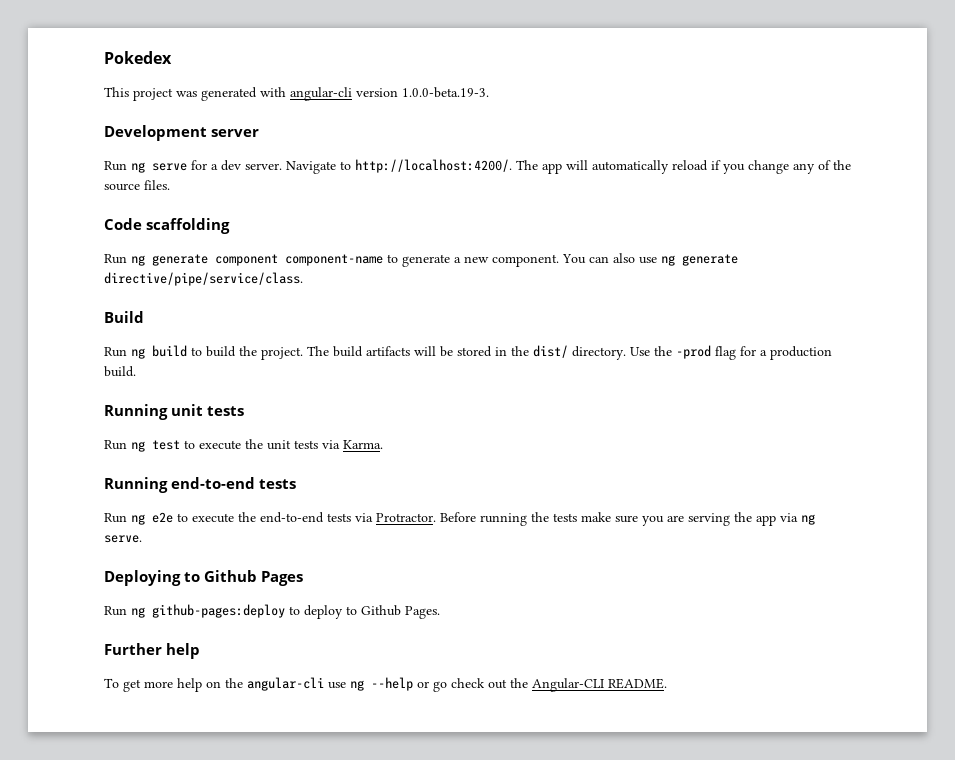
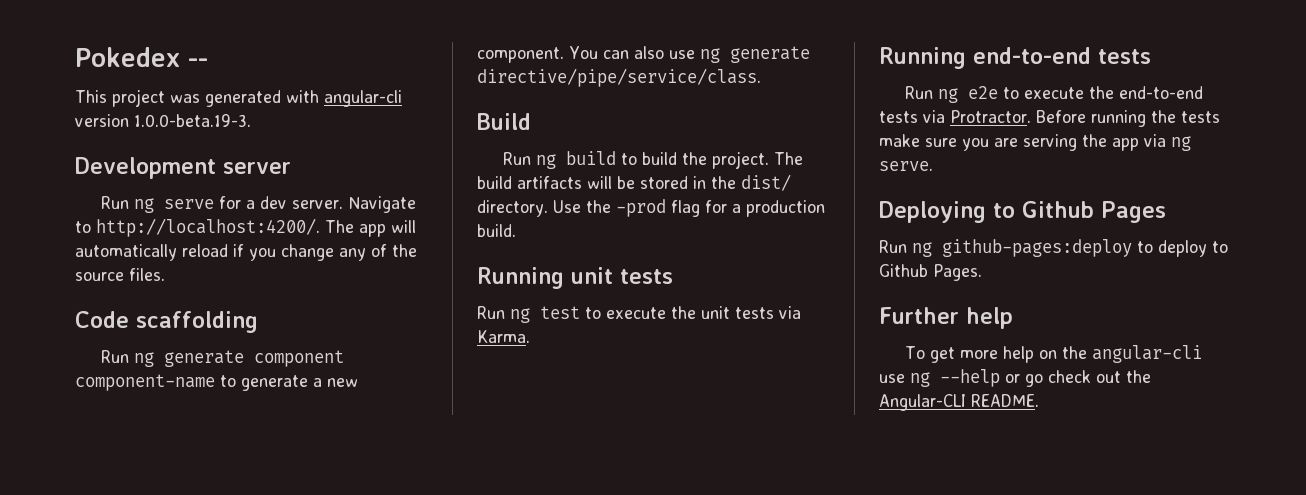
- Pokedex
+ Pokedex --

